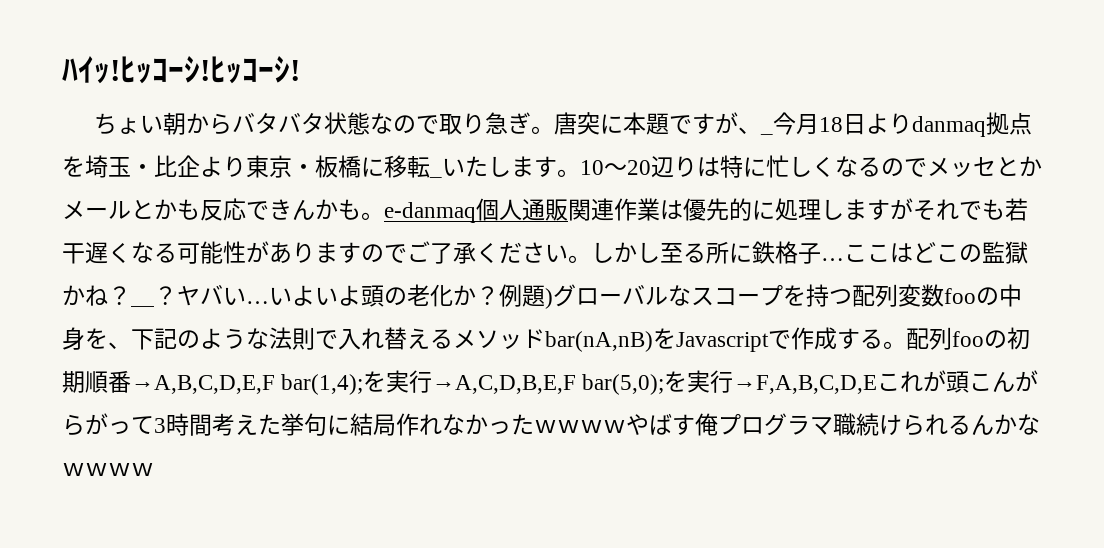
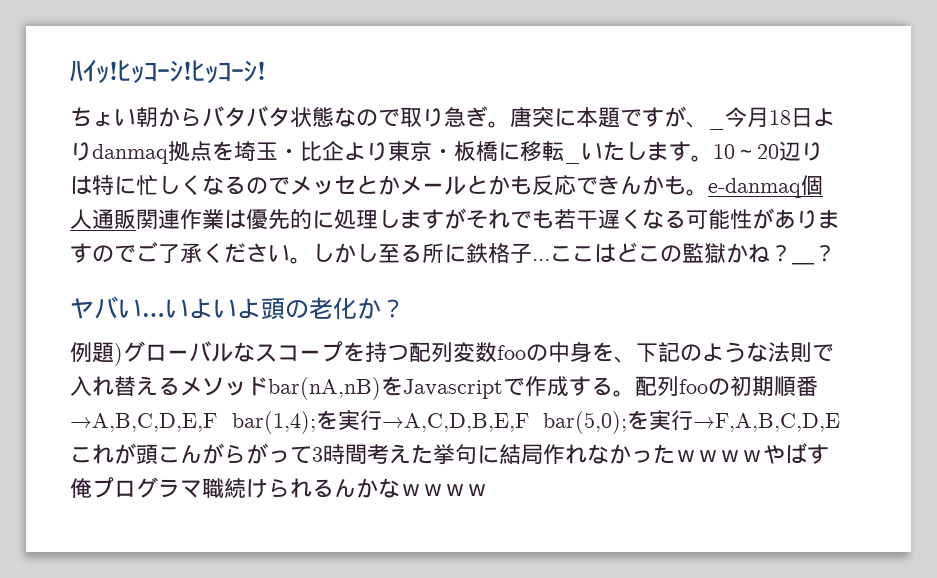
- ＿？ヤバい…
+ ＿？
+ ヤバい…
- いよいよ頭の老化か？例題)グローバルなスコープを持つ配列変数fooの中身を、下記のような法則で入れ替えるメソッドbar(nA,nB)をJavascriptで作成する。
+ いよいよ頭の老化か？
+ 例題)グローバルなスコープを持つ配列変数fooの中身を、下記のような法則で入れ替えるメソッドbar(nA,nB)をJavascriptで作成する。

